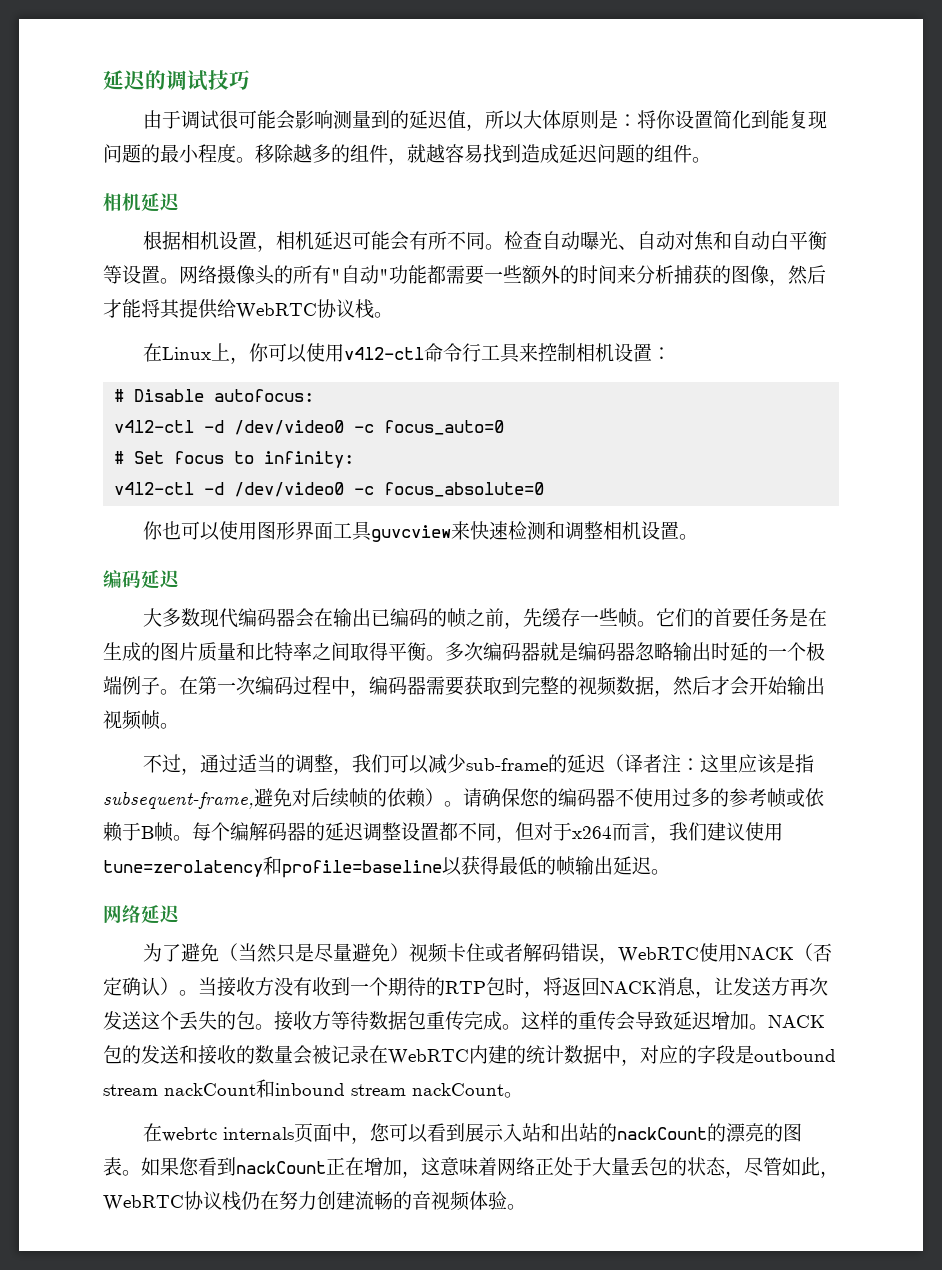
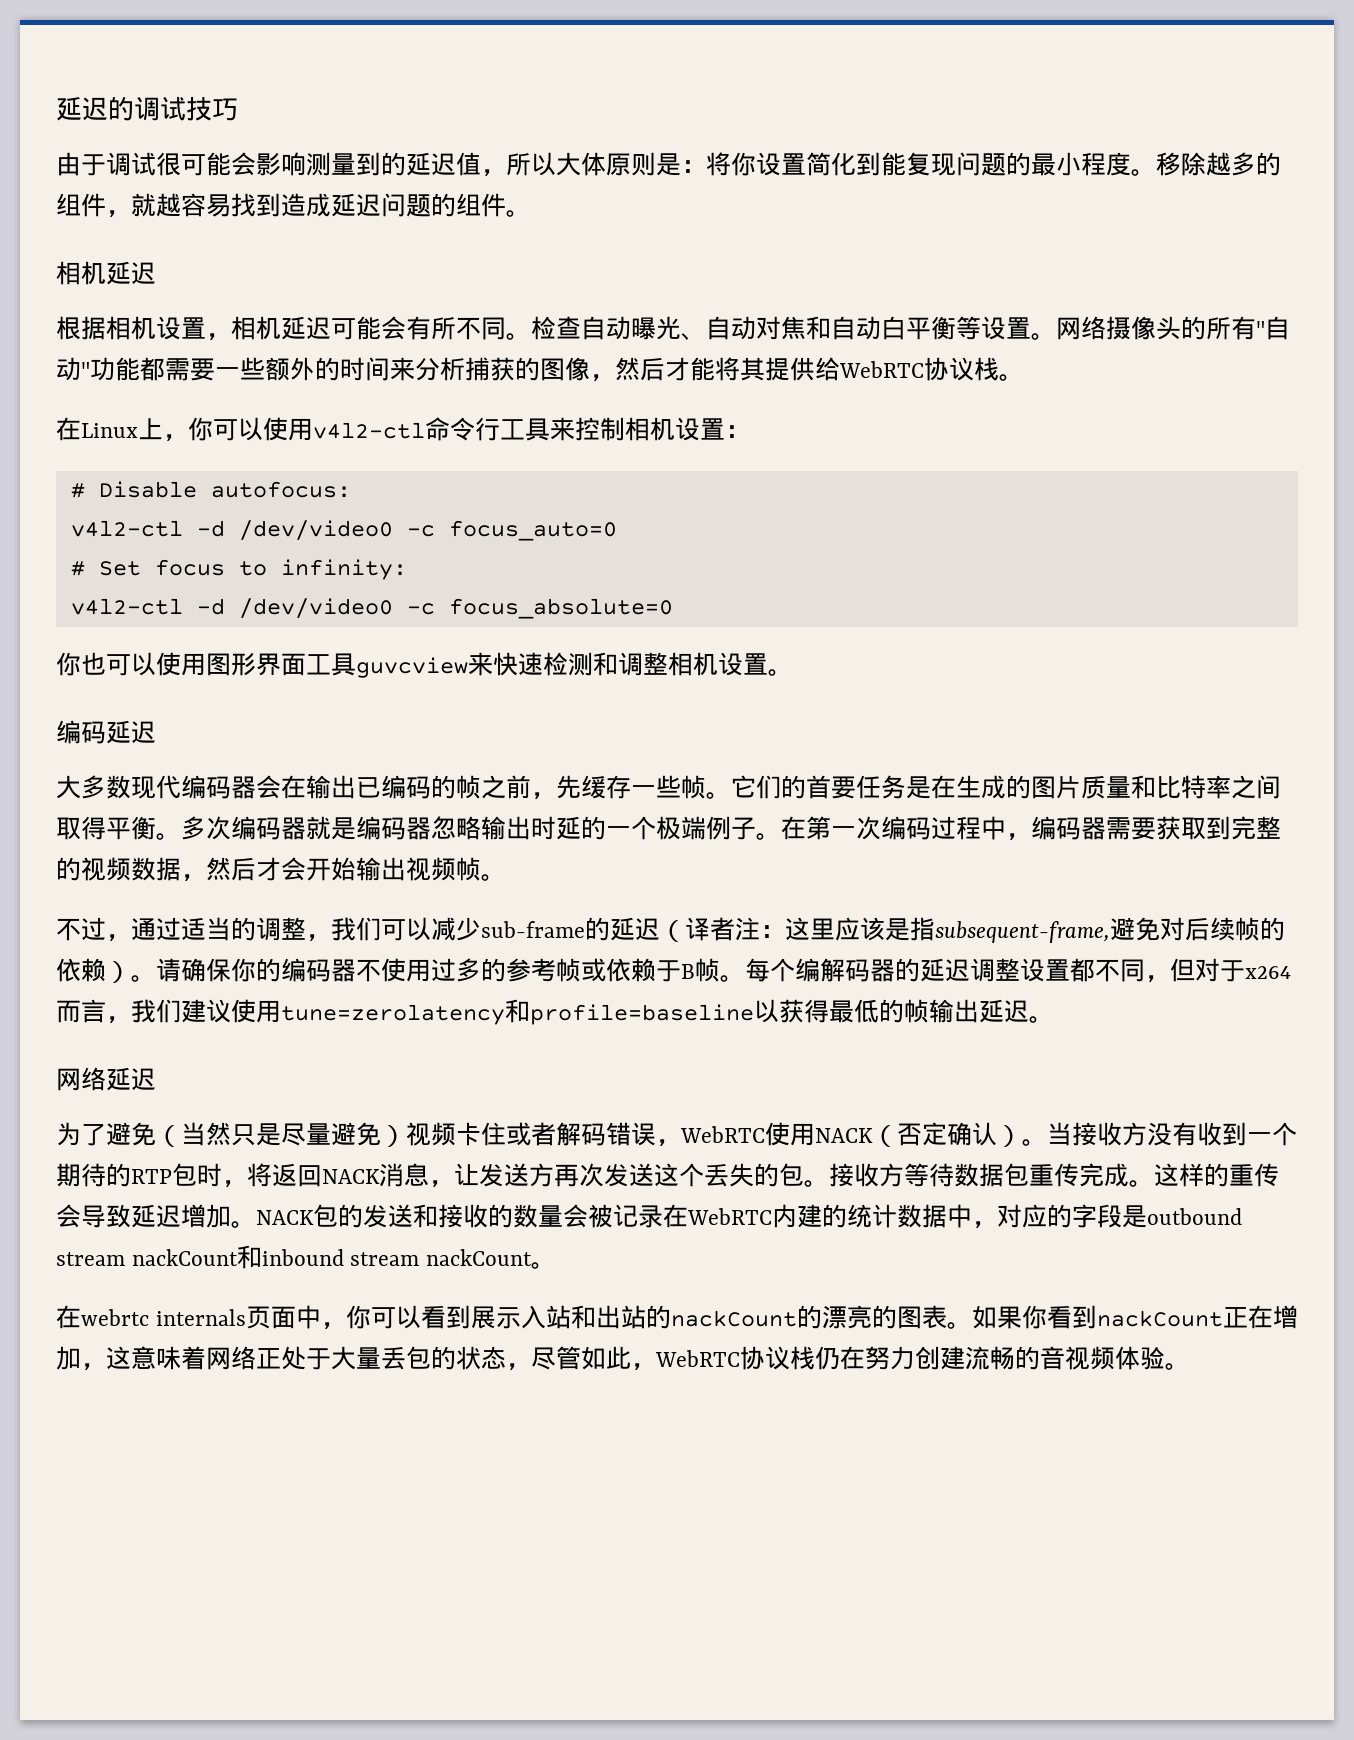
- 请确保您的编码器不使用过多的参考帧或依赖于B帧。
+ 请确保你的编码器不使用过多的参考帧或依赖于B帧。
- 在webrtc internals页面中，您可以看到展示入站和出站的nackCount的漂亮的图表。
+ 在webrtc internals页面中，你可以看到展示入站和出站的nackCount的漂亮的图表。
- 如果您看到nackCount正在增加，这意味着网络正处于大量丢包的状态，尽管如此，WebRTC协议栈仍在努力创建流畅的音视频体验。
+ 如果你看到nackCount正在增加，这意味着网络正处于大量丢包的状态，尽管如此，WebRTC协议栈仍在努力创建流畅的音视频体验。

